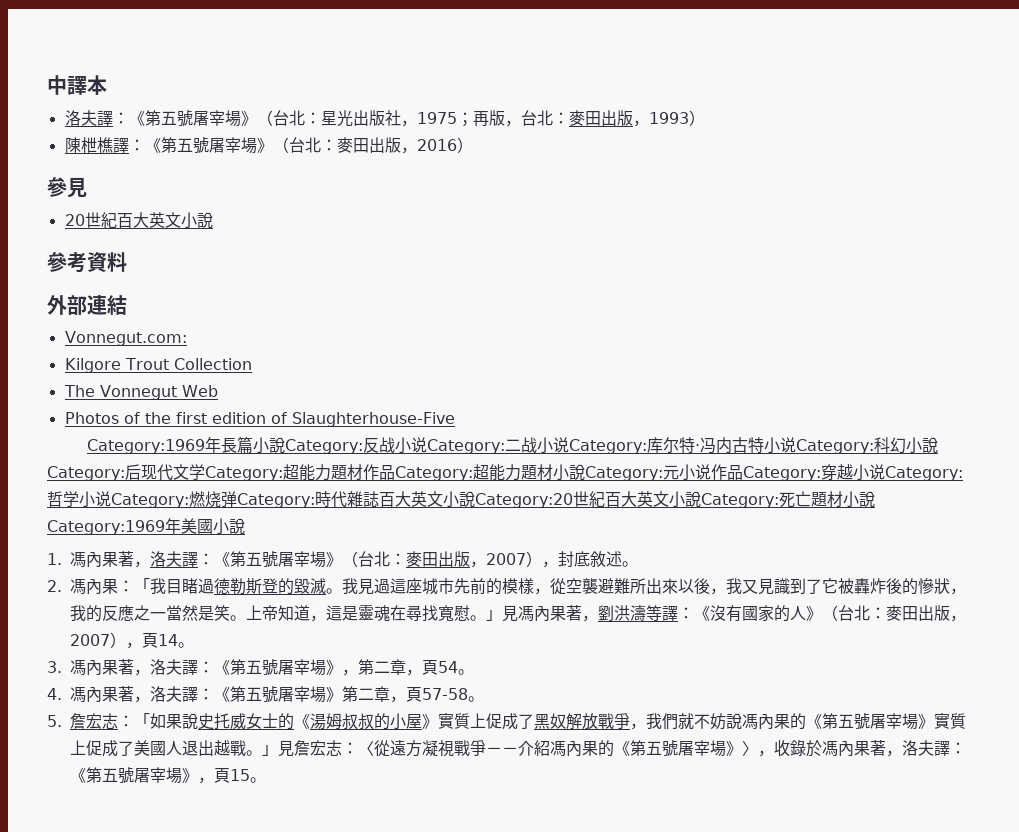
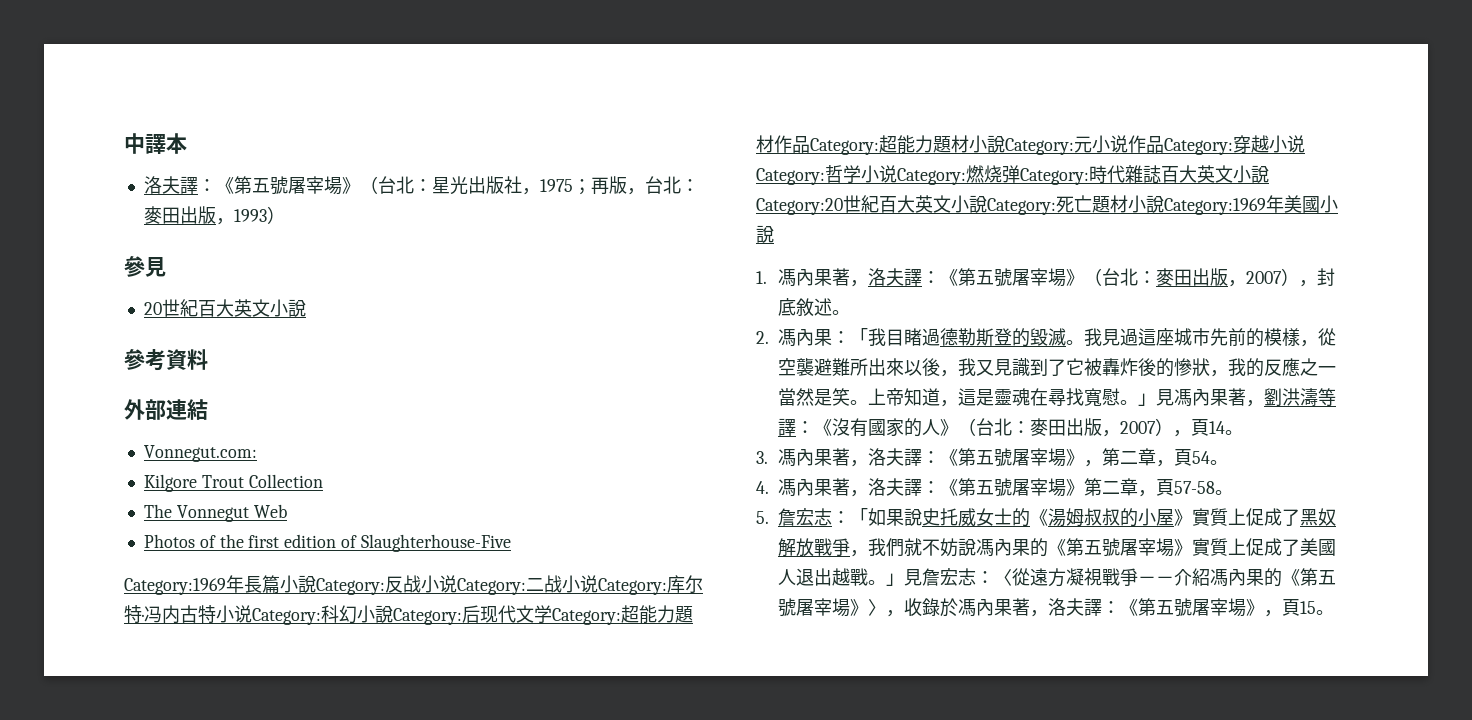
- 陳枻樵譯：《第五號屠宰場》（台北：麥田出版，2016）

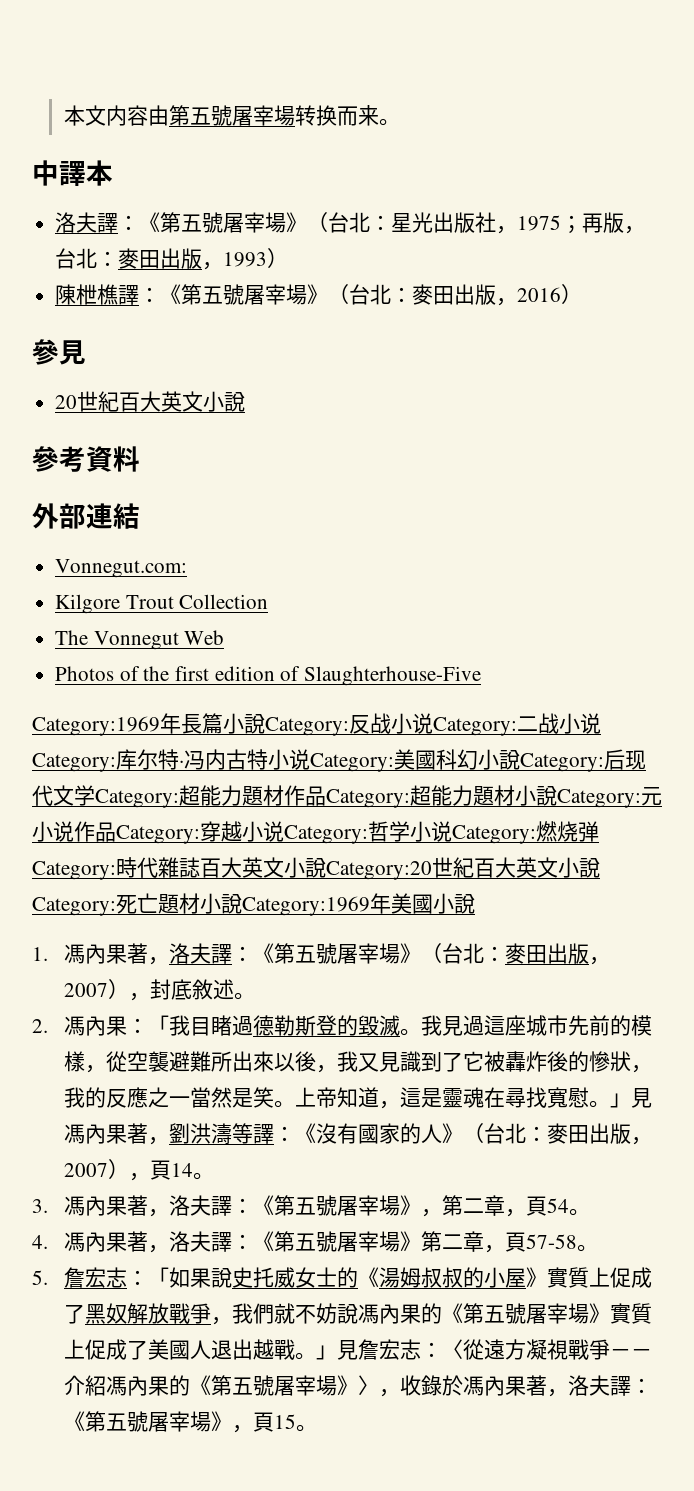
+ 本文内容由第五號屠宰場转换而来。
+ 陳枻樵譯：《第五號屠宰場》（台北：麥田出版，2016）
- 科幻小說Category:
+ 美國科幻小說Category:

